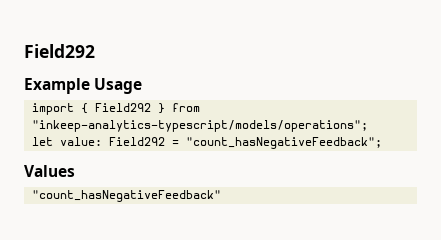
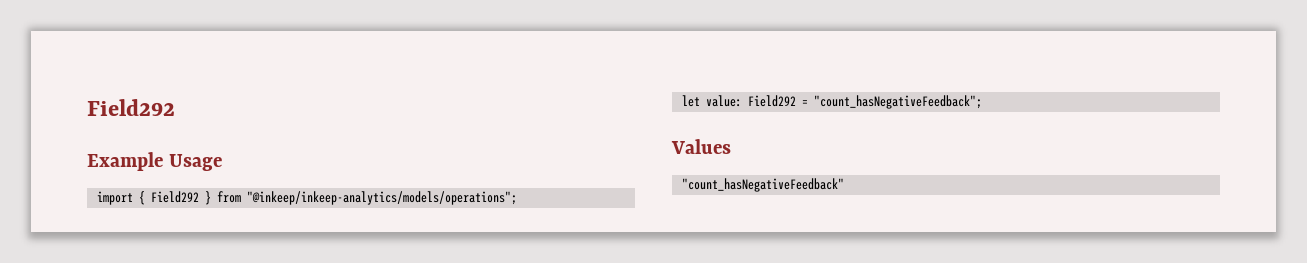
- import { Field292 } from "inkeep-analytics-typescript/models/operations";
+ import { Field292 } from "@inkeep/inkeep-analytics/models/operations";

